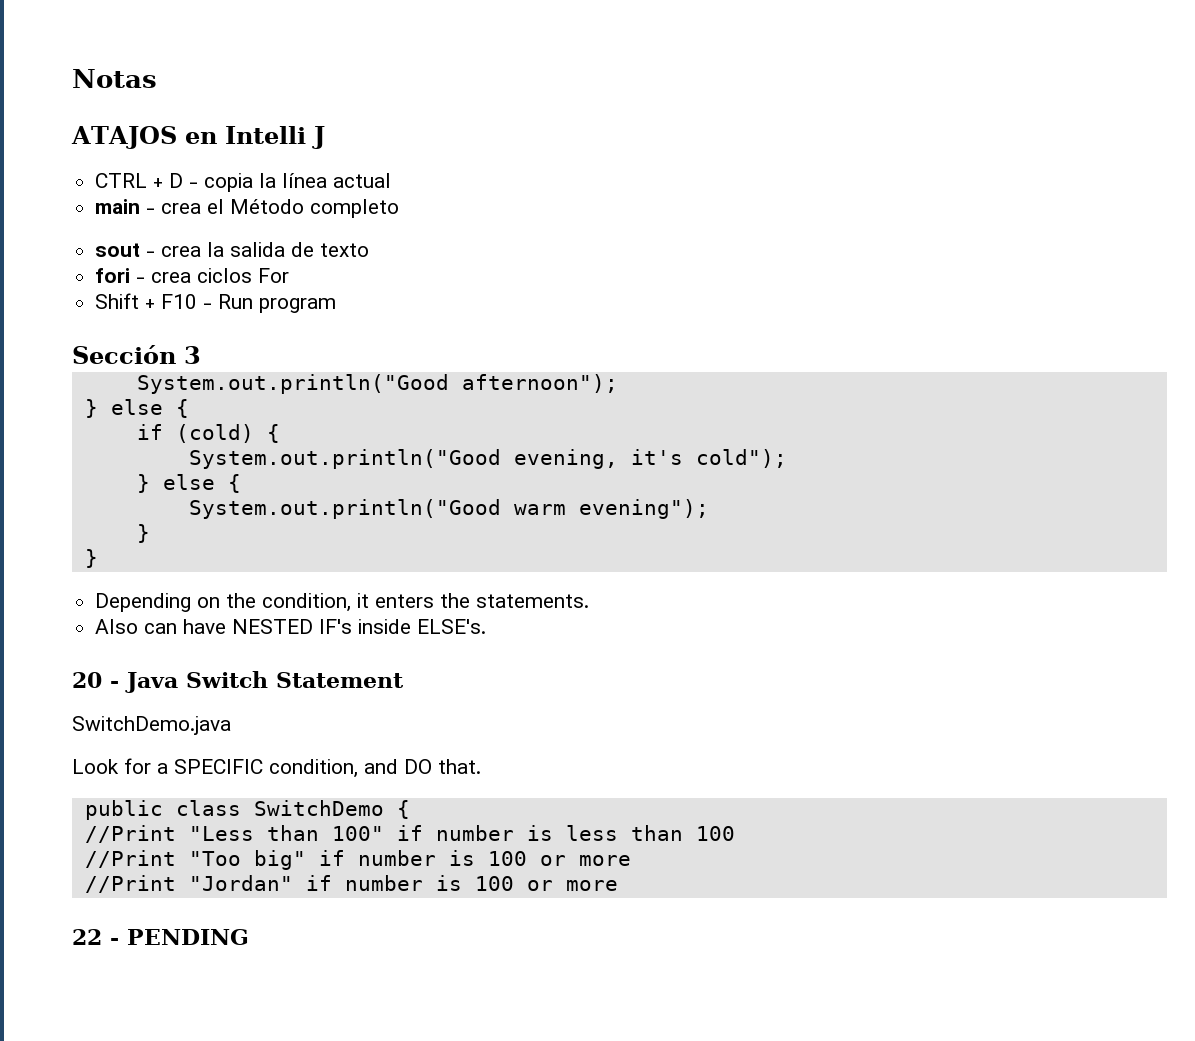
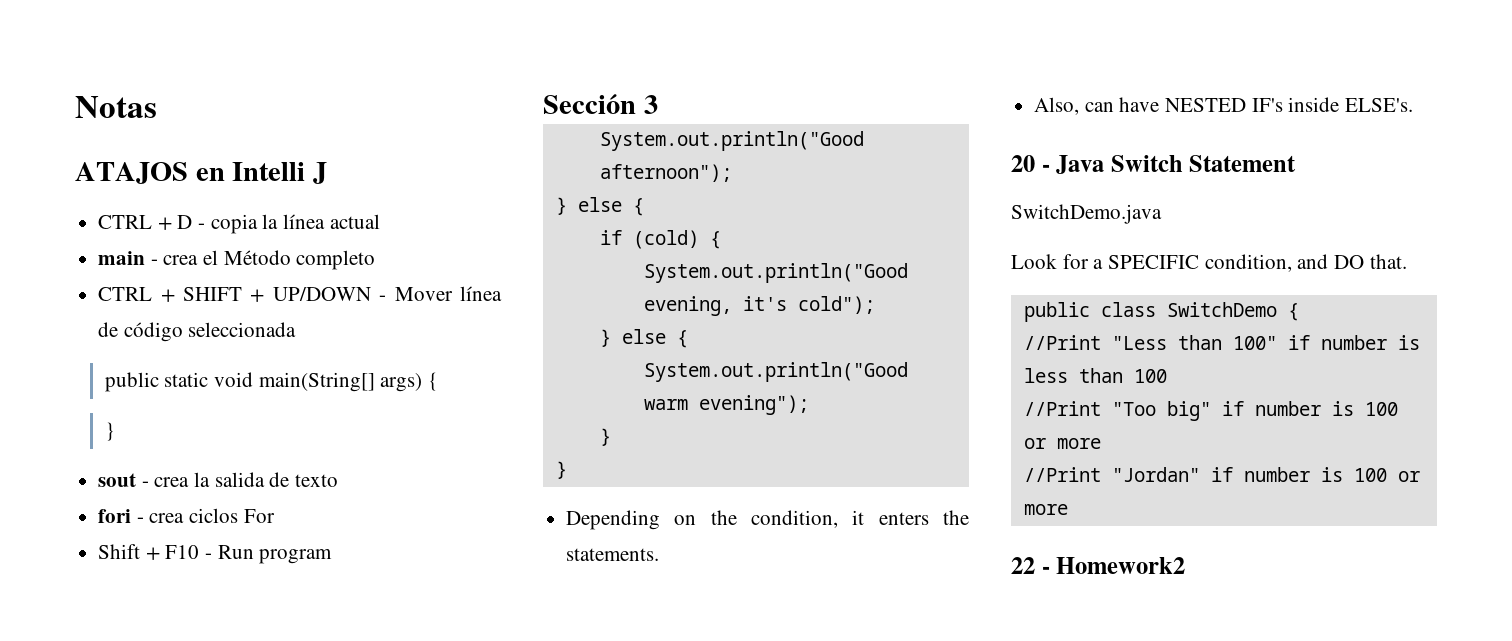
+ CTRL + SHIFT + UP/DOWN - Mover línea de código seleccionada
+ public static void main(String[] args) {
+ }
- Also can have NESTED IF's inside ELSE's.
+ Also, can have NESTED IF's inside ELSE's.
- 22 - PENDING
+ 22 - Homework2

